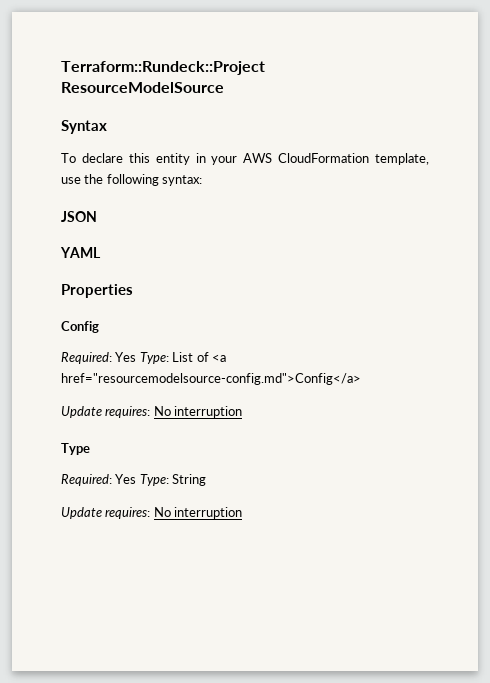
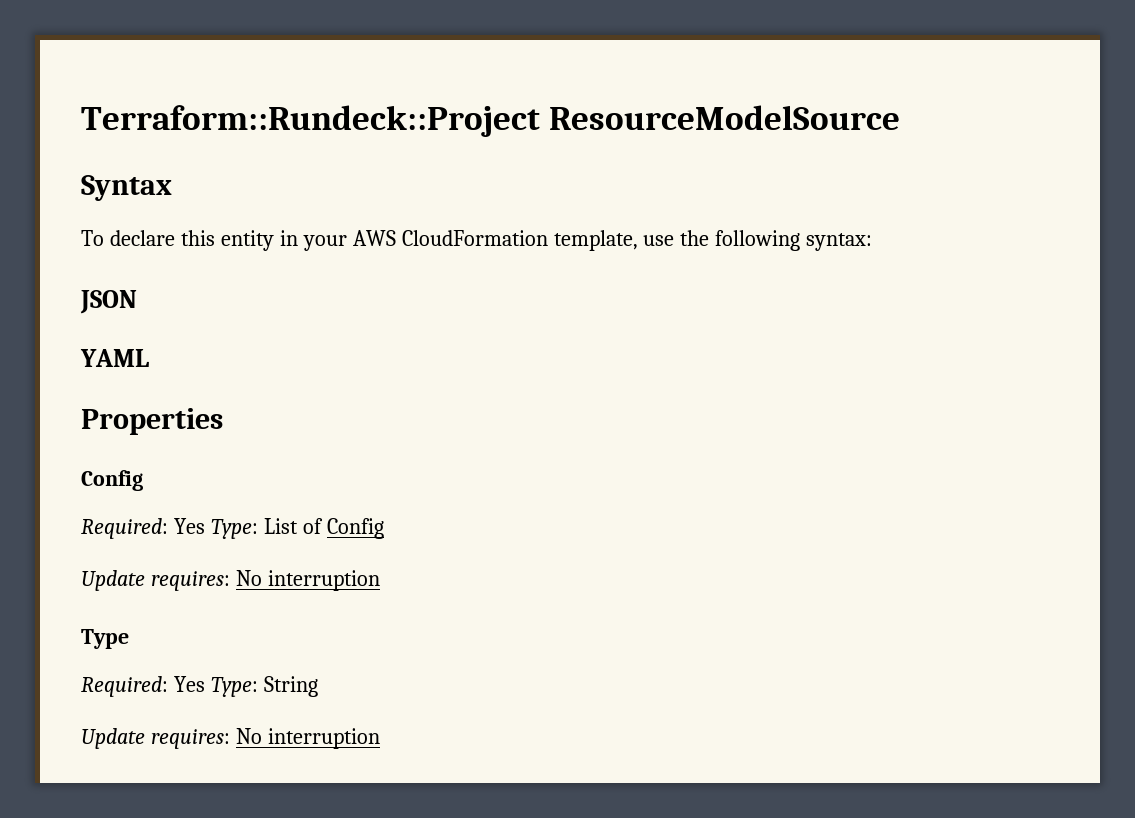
- Required: Yes Type: List of <a href="resourcemodelsource-config.md">Config</a>
+ Required: Yes Type: List of Config

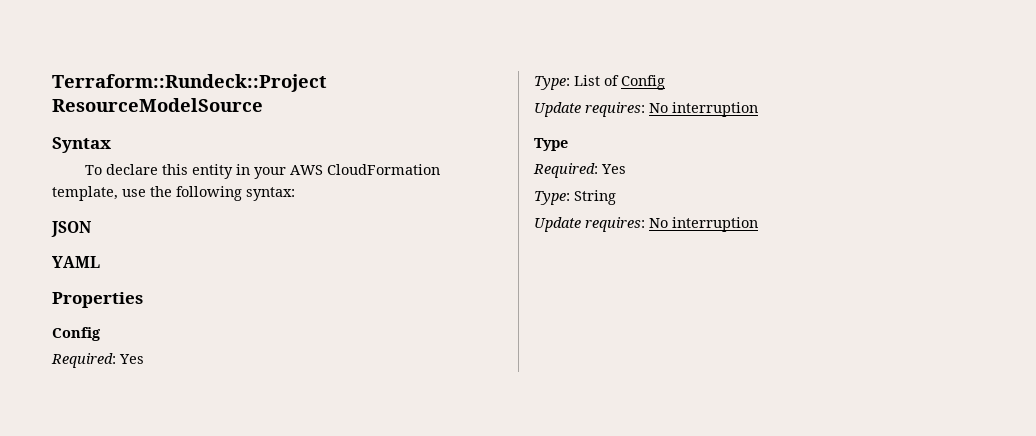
  Properties
  Config
- Required: Yes Type: List of Config
+ Required: Yes
+ Type: List of Config
  Type
- Required: Yes Type: String
+ Required: Yes
+ Type: String

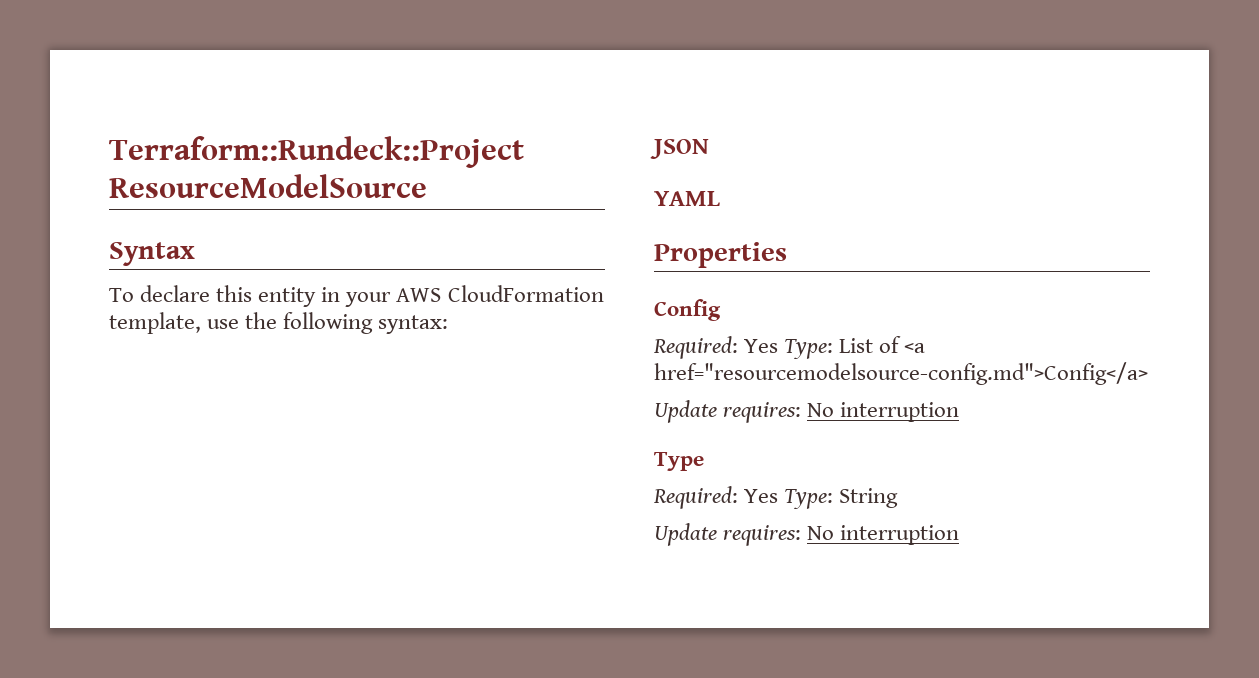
  Properties
  Config
- Required: Yes
- Type: List of Config
+ Required: Yes Type: List of <a href="resourcemodelsource-config.md">Config</a>
  Type
- Required: Yes
- Type: String
+ Required: Yes Type: String

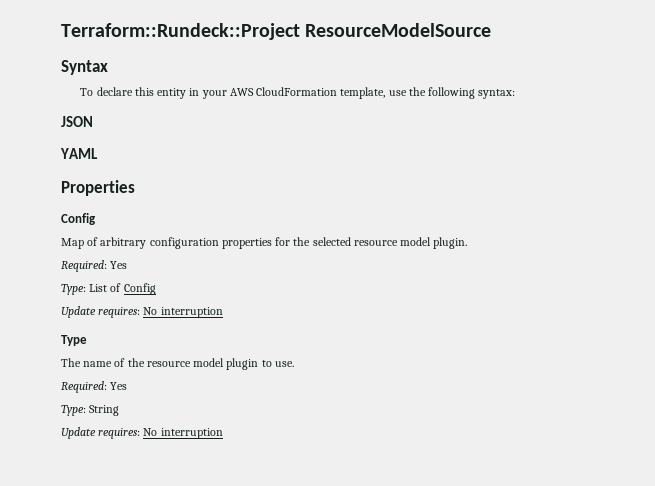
- Required: Yes Type: List of <a href="resourcemodelsource-config.md">Config</a>
+ Map of arbitrary configuration properties for the selected resource model plugin.
+ Required: Yes
+ Type: List of Config
- Required: Yes Type: String
+ The name of the resource model plugin to use.
+ Required: Yes
+ Type: String

